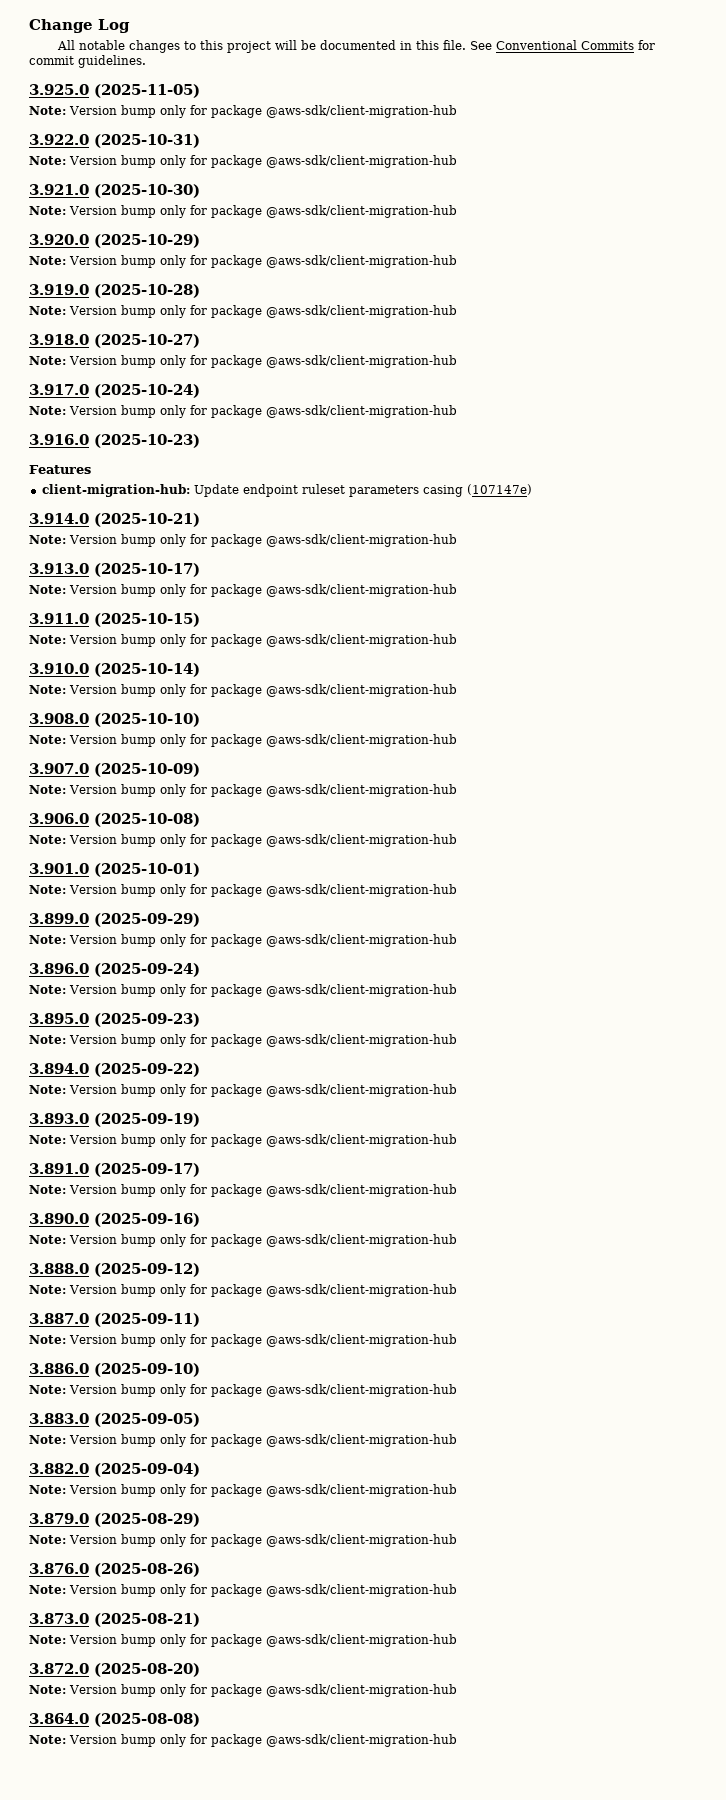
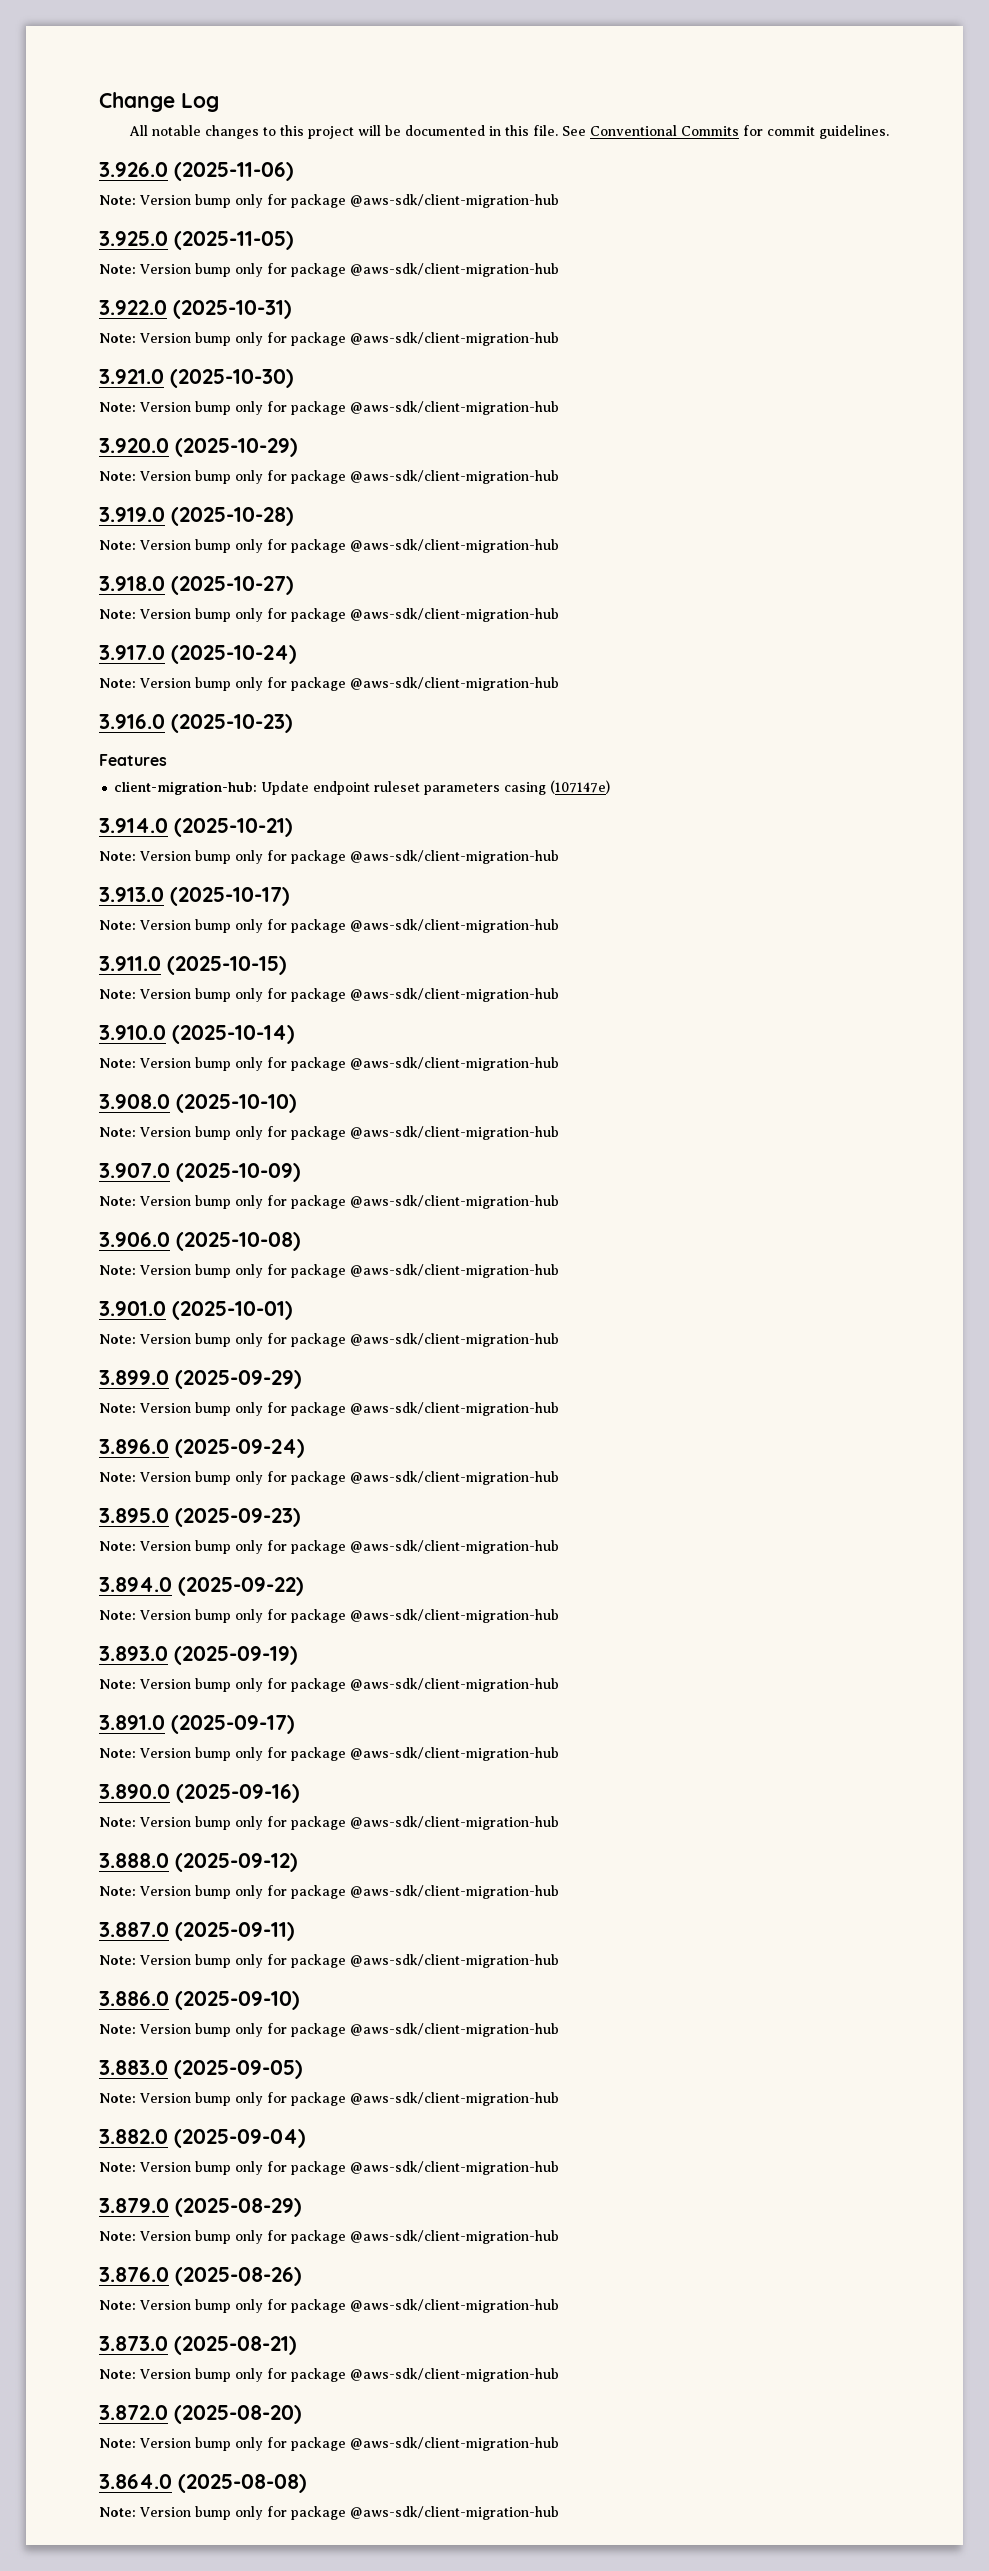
+ 3.926.0 (2025-11-06)
+ Note: Version bump only for package @aws-sdk/client-migration-hub

